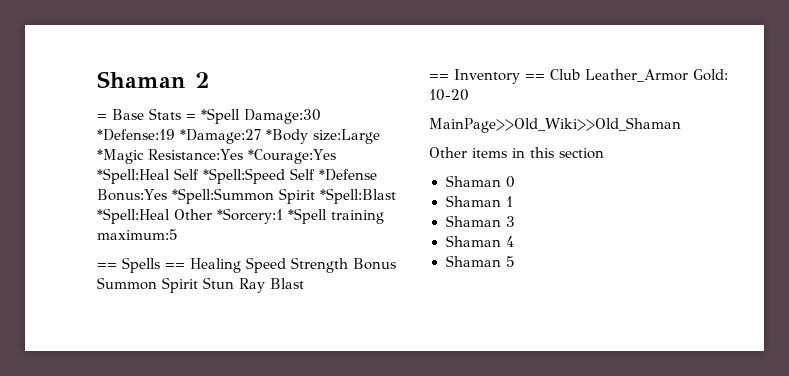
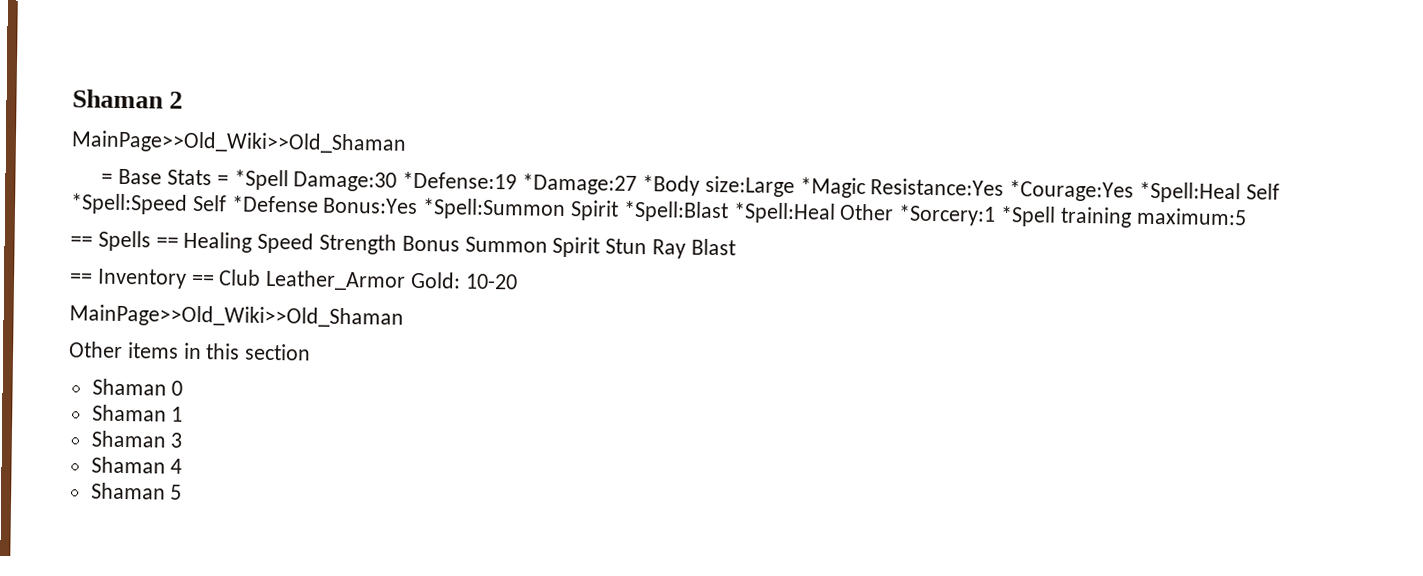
  Shaman 2
+ MainPage>>Old_Wiki>>Old_Shaman

